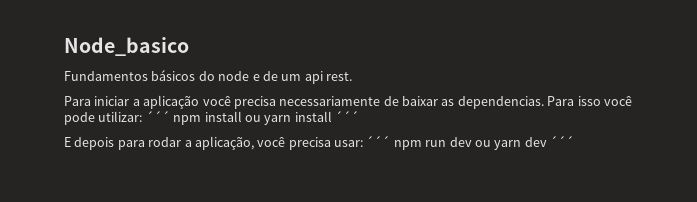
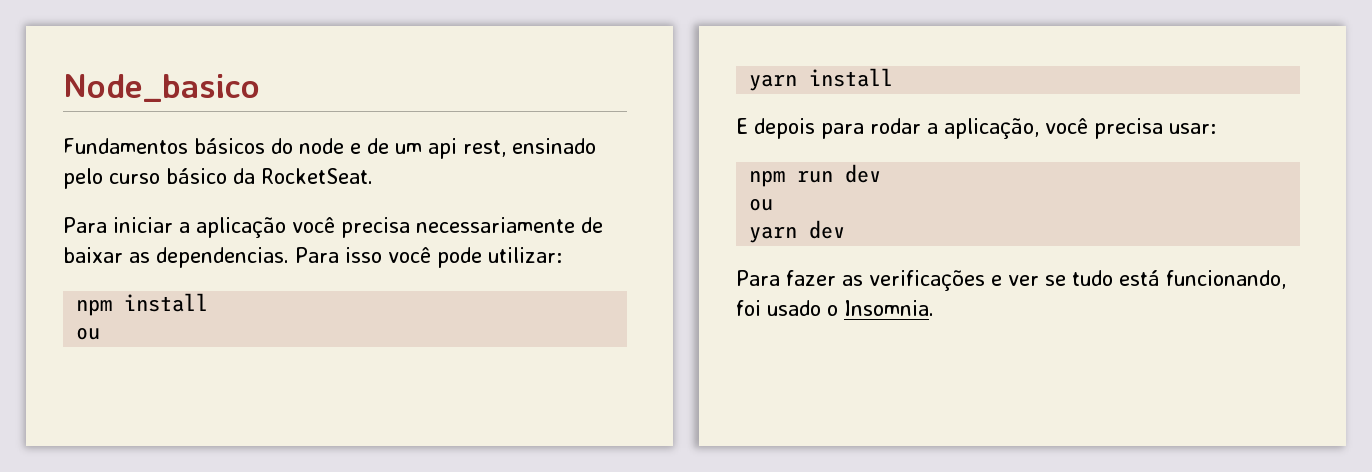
- Fundamentos básicos do node e de um api rest.
+ Fundamentos básicos do node e de um api rest, ensinado pelo curso básico da RocketSeat.
- Para isso você pode utilizar: ´´´ npm install ou yarn install ´´´
+ Para isso você pode utilizar:
+ npm install
+ ou
+ yarn install
- E depois para rodar a aplicação, você precisa usar: ´´´ npm run dev ou yarn dev ´´´
+ E depois para rodar a aplicação, você precisa usar:
+ npm run dev
+ ou
+ yarn dev
+ Para fazer as verificações e ver se tudo está funcionando, foi usado o Insomnia.

